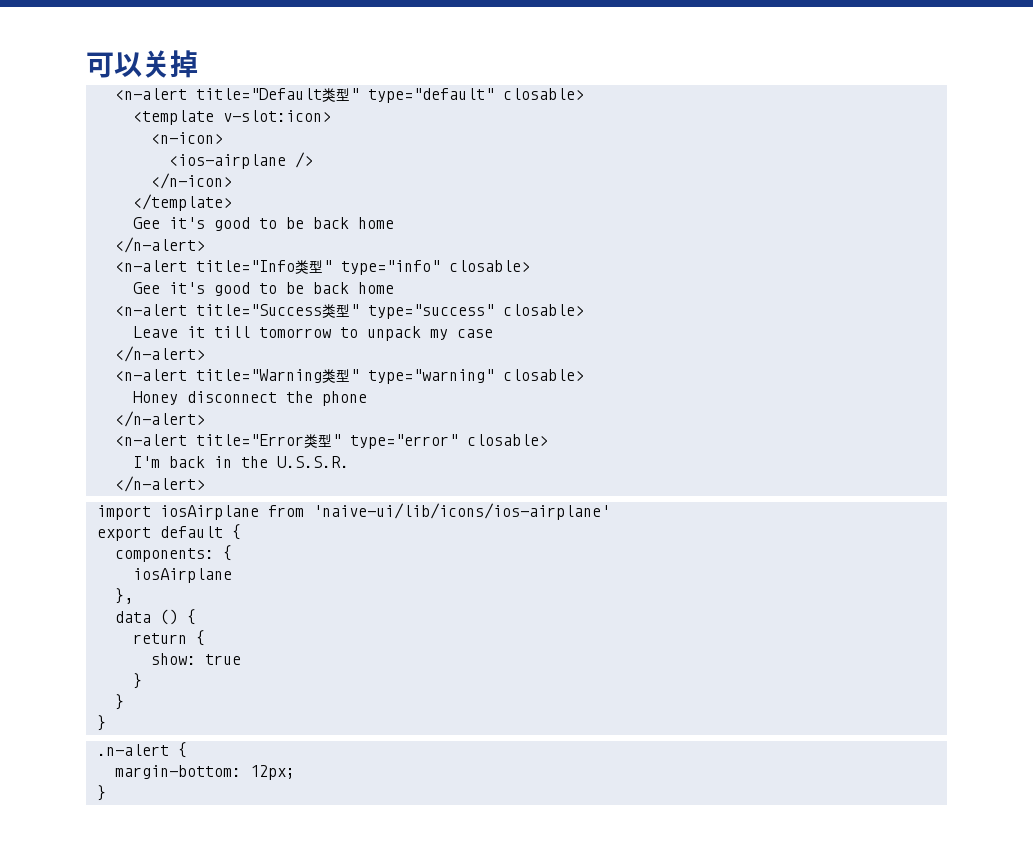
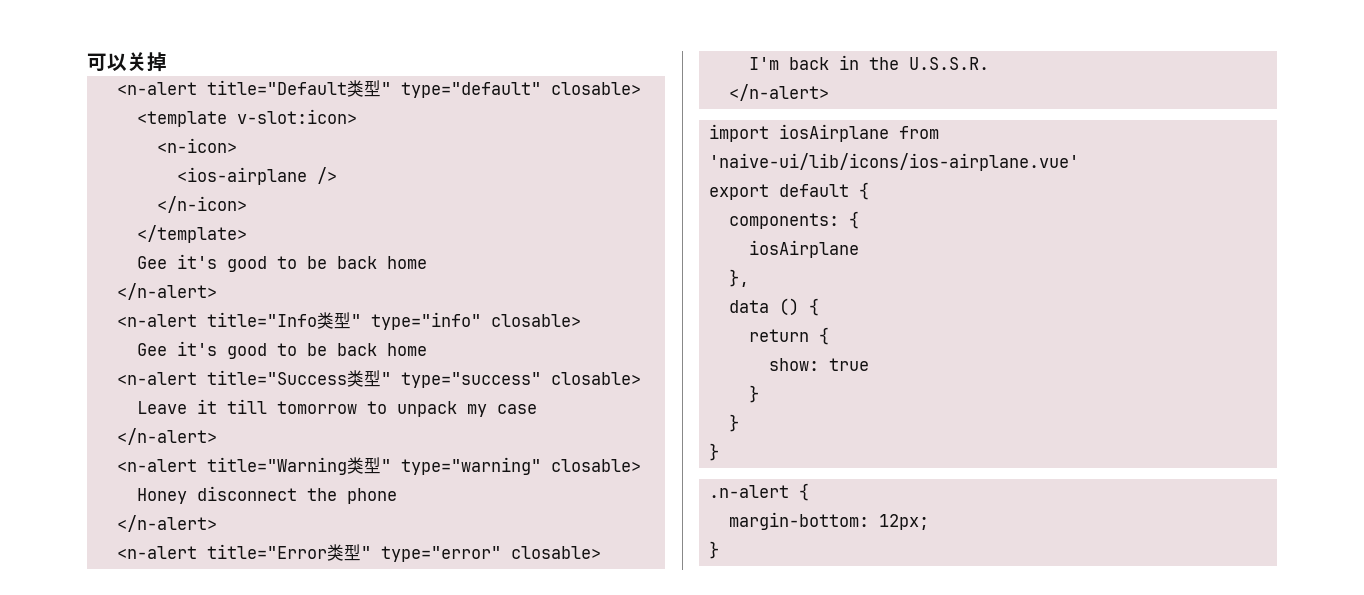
- import iosAirplane from 'naive-ui/lib/icons/ios-airplane'
+ import iosAirplane from 'naive-ui/lib/icons/ios-airplane.vue'

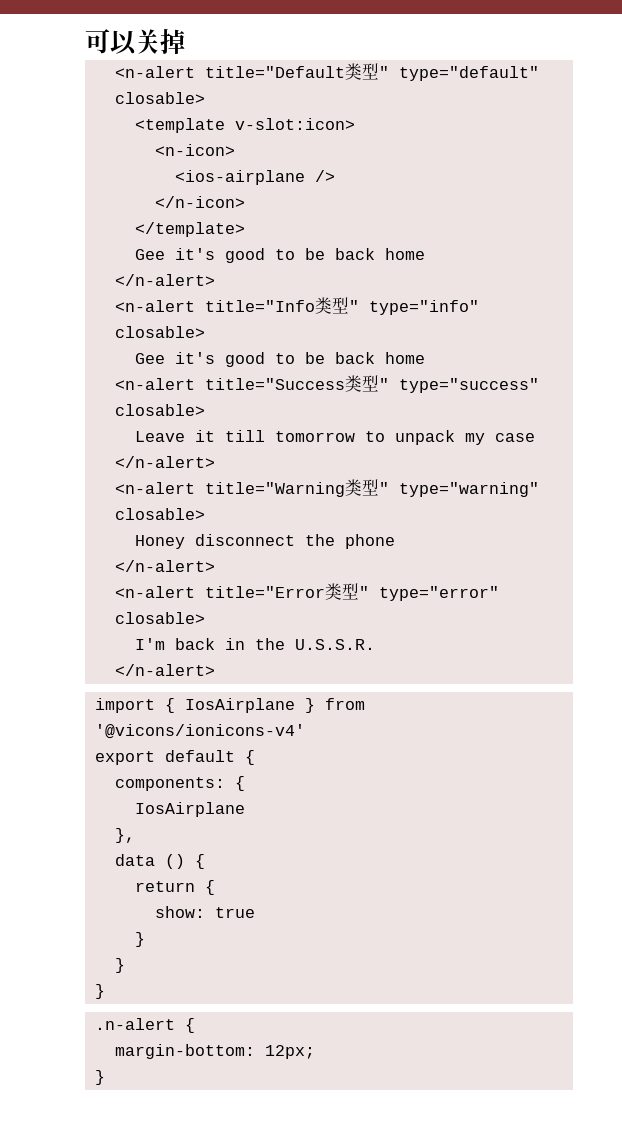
- import iosAirplane from 'naive-ui/lib/icons/ios-airplane.vue'
+ import { IosAirplane } from '@vicons/ionicons-v4'
  components: {
- iosAirplane
+ IosAirplane

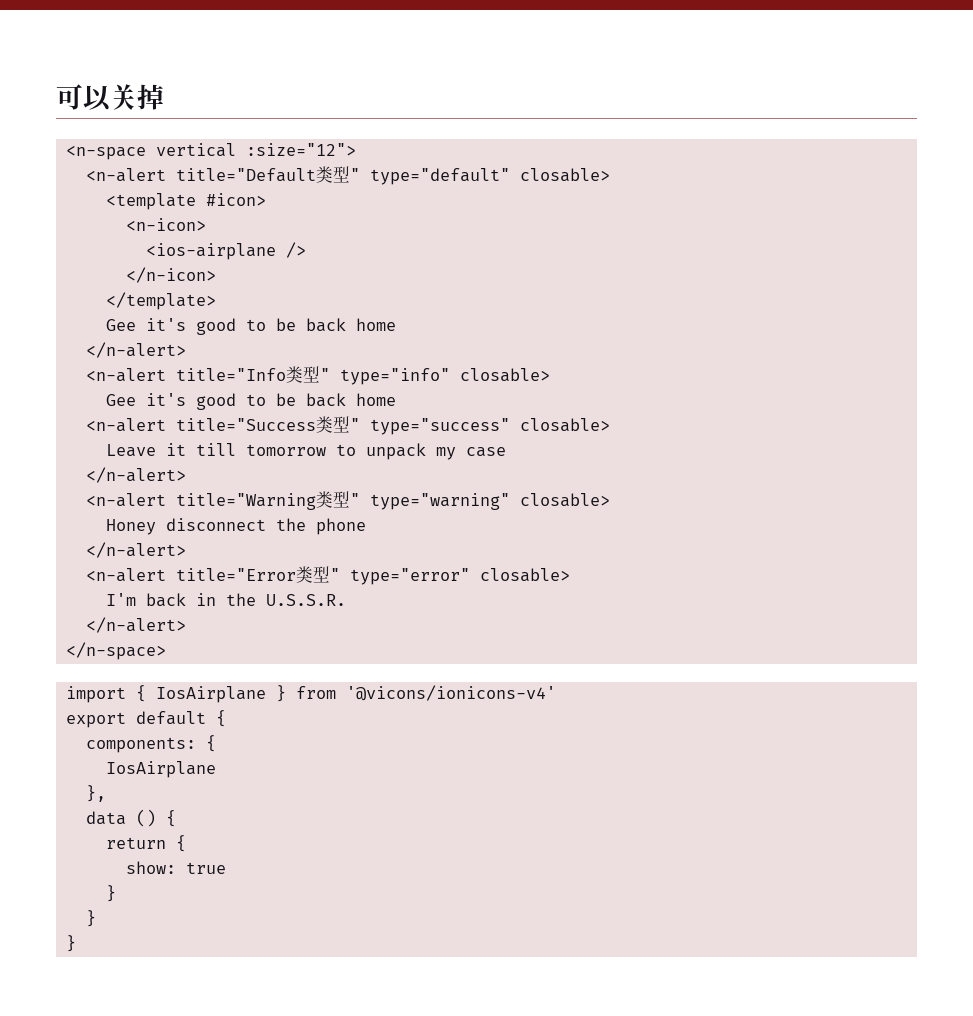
+ <n-space vertical :size="12">
- <template v-slot:icon>
+ <template #icon>
+ </n-space>
- .n-alert {
- margin-bottom: 12px;
- }

